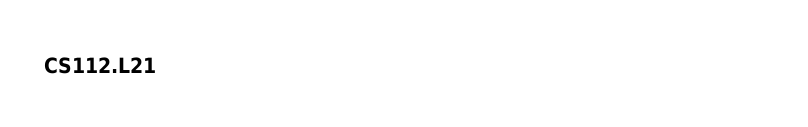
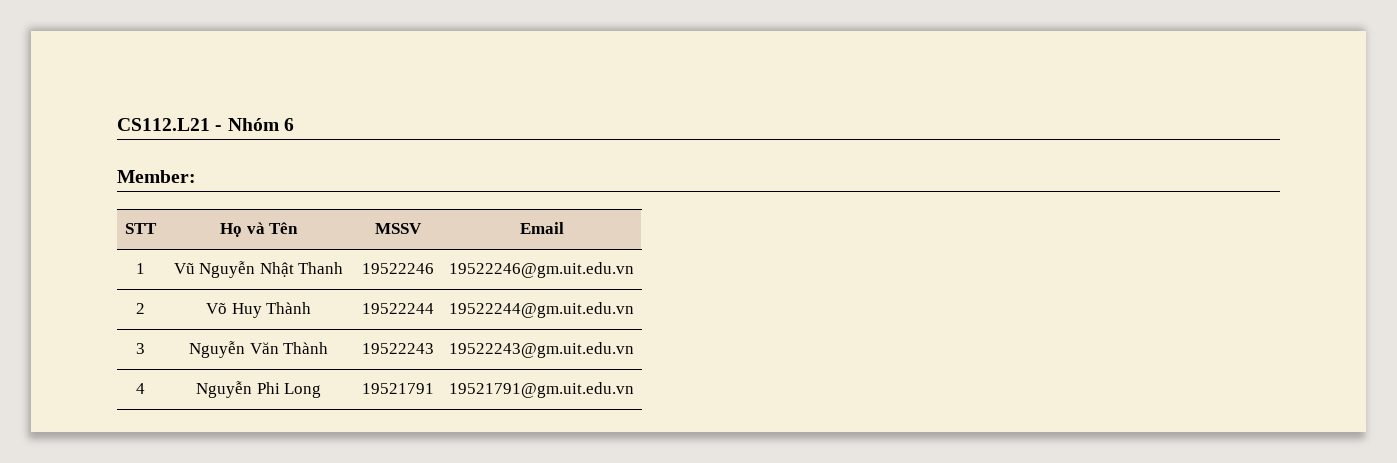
- CS112.L21
+ CS112.L21 - Nhóm 6
+ Member:
+ STT | Họ và Tên | MSSV | Email
+ 1 | Vũ Nguyễn Nhật Thanh | 19522246 | 19522246@gm.uit.edu.vn
+ 2 | Võ Huy Thành | 19522244 | 19522244@gm.uit.edu.vn
+ 3 | Nguyễn Văn Thành | 19522243 | 19522243@gm.uit.edu.vn
+ 4 | Nguyễn Phi Long | 19521791 | 19521791@gm.uit.edu.vn

